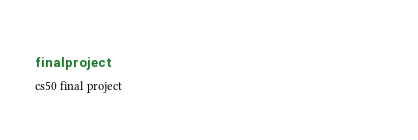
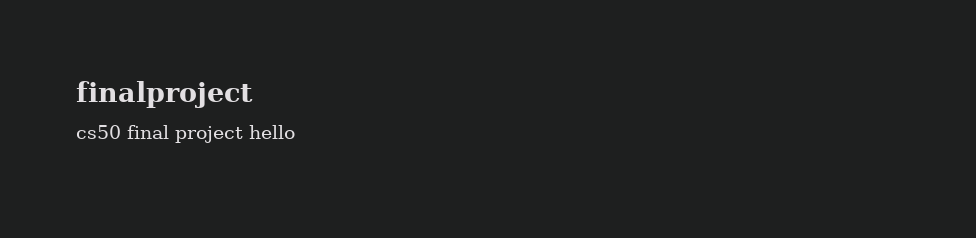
- cs50 final project
+ cs50 final project hello

